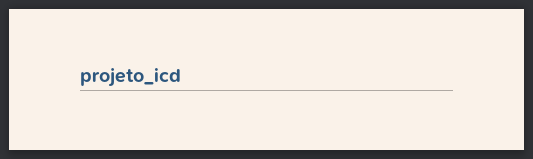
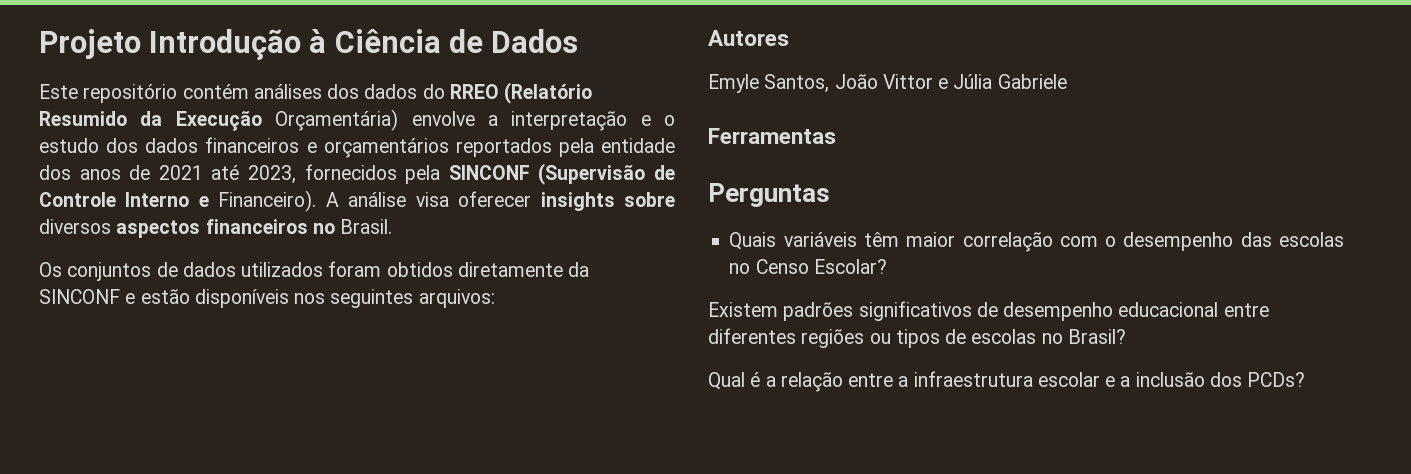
- projeto_icd
+ Projeto Introdução à Ciência de Dados
+ Este repositório contém análises dos dados do RREO (Relatório Resumido da Execução Orçamentária) envolve a interpretação e o estudo dos dados financeiros e orçamentários reportados pela entidade dos anos de 2021 até 2023, fornecidos pela SINCONF (Supervisão de Controle Interno e Financeiro). A análise visa oferecer insights sobre diversos aspectos financeiros no Brasil.
+ Os conjuntos de dados utilizados foram obtidos diretamente da SINCONF e estão disponíveis nos seguintes arquivos:
+ Autores
+ Emyle Santos, João Vittor e Júlia Gabriele
+ Ferramentas
+ Perguntas
+ Quais variáveis têm maior correlação com o desempenho das escolas no Censo Escolar?
+ Existem padrões significativos de desempenho educacional entre diferentes regiões ou tipos de escolas no Brasil?
+ Qual é a relação entre a infraestrutura escolar e a inclusão dos PCDs?

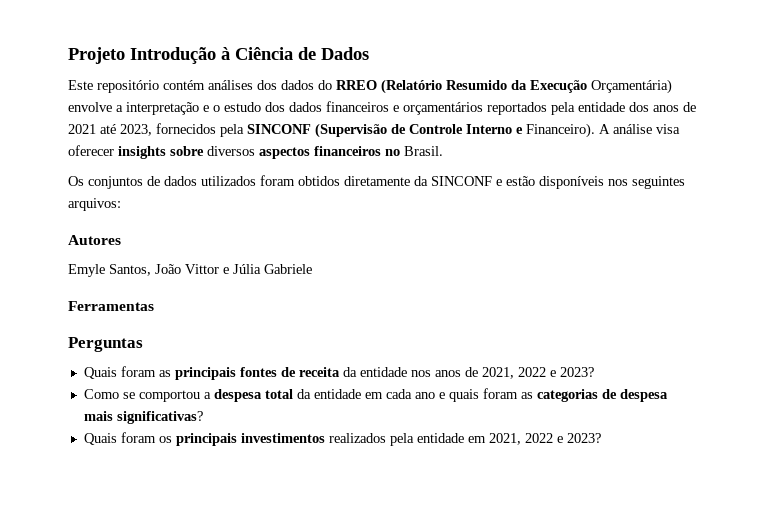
- Quais variáveis têm maior correlação com o desempenho das escolas no Censo Escolar?
- Existem padrões significativos de desempenho educacional entre diferentes regiões ou tipos de escolas no Brasil?
- Qual é a relação entre a infraestrutura escolar e a inclusão dos PCDs?
+ Quais foram as principais fontes de receita da entidade nos anos de 2021, 2022 e 2023?
+ Como se comportou a despesa total da entidade em cada ano e quais foram as categorias de despesa mais significativas?
+ Quais foram os principais investimentos realizados pela entidade em 2021, 2022 e 2023?

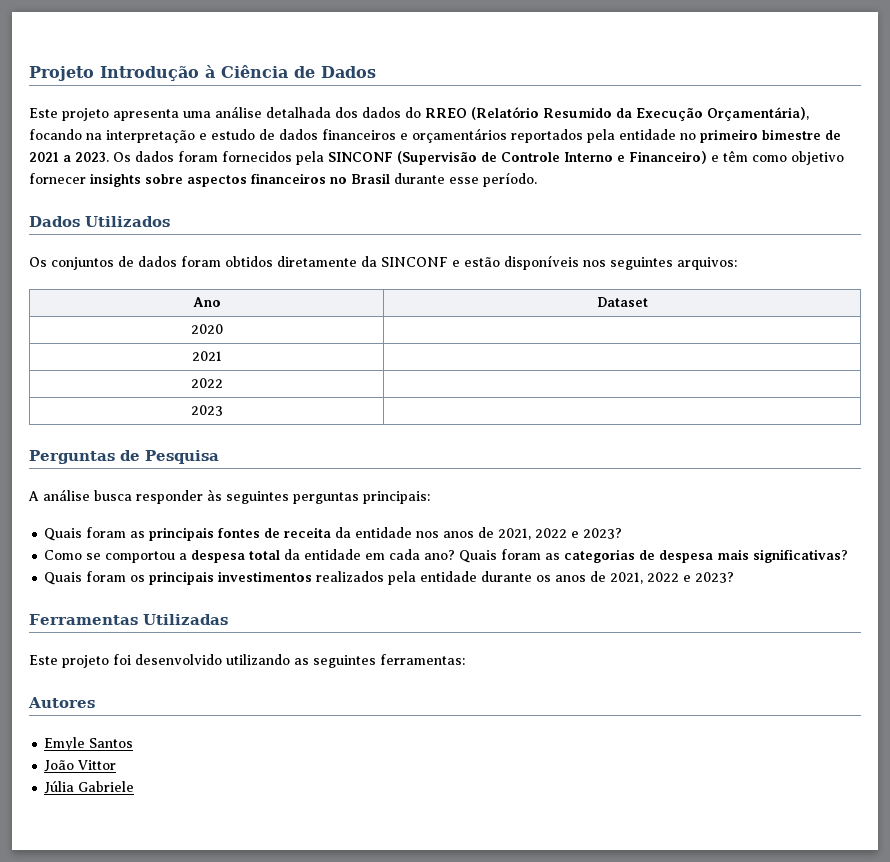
- Este repositório contém análises dos dados do RREO (Relatório Resumido da Execução Orçamentária) envolve a interpretação e o estudo dos dados financeiros e orçamentários reportados pela entidade dos anos de 2021 até 2023, fornecidos pela SINCONF (Supervisão de Controle Interno e Financeiro). A análise visa oferecer insights sobre diversos aspectos financeiros no Brasil.
+ Este projeto apresenta uma análise detalhada dos dados do RREO (Relatório Resumido da Execução Orçamentária), focando na interpretação e estudo de dados financeiros e orçamentários reportados pela entidade no primeiro bimestre de 2021 a 2023. Os dados foram fornecidos pela SINCONF (Supervisão de Controle Interno e Financeiro) e têm como objetivo fornecer insights sobre aspectos financeiros no Brasil durante esse período.
+ Dados Utilizados
- Os conjuntos de dados utilizados foram obtidos diretamente da SINCONF e estão disponíveis nos seguintes arquivos:
+ Os conjuntos de dados foram obtidos diretamente da SINCONF e estão disponíveis nos seguintes arquivos:
- Autores
- Emyle Santos, João Vittor e Júlia Gabriele
- Ferramentas
- Perguntas
+ Ano | Dataset
+ 2020 |
+ 2021 |
+ 2022 |
+ 2023 |
+ Perguntas de Pesquisa
+ A análise busca responder às seguintes perguntas principais:
- Como se comportou a despesa total da entidade em cada ano e quais foram as categorias de despesa mais significativas?
+ Como se comportou a despesa total da entidade em cada ano? Quais foram as categorias de despesa mais significativas?
- Quais foram os principais investimentos realizados pela entidade em 2021, 2022 e 2023?
+ Quais foram os principais investimentos realizados pela entidade durante os anos de 2021, 2022 e 2023?
+ Ferramentas Utilizadas
+ Este projeto foi desenvolvido utilizando as seguintes ferramentas:
+ Autores
+ Emyle Santos
+ João Vittor
+ Júlia Gabriele

